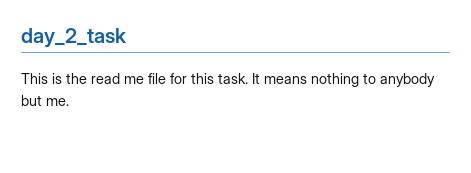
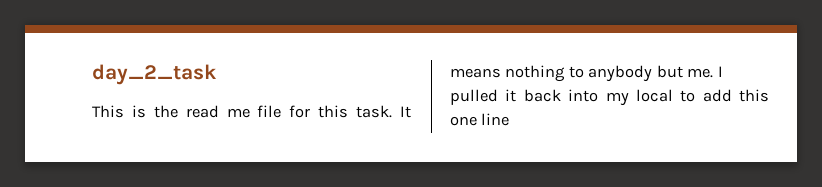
+ I pulled it back into my local to add this one line

